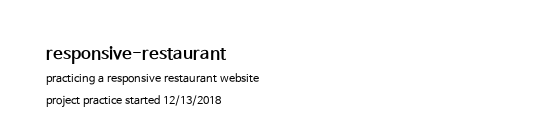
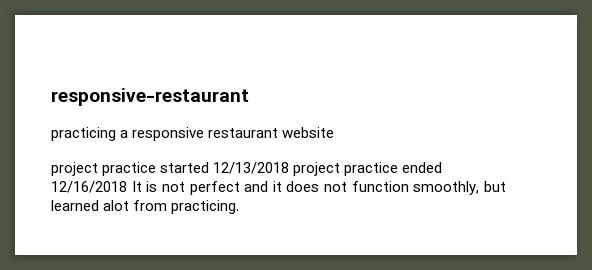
- project practice started 12/13/2018
+ project practice started 12/13/2018 project practice ended 12/16/2018 It is not perfect and it does not function smoothly, but learned alot from practicing.

